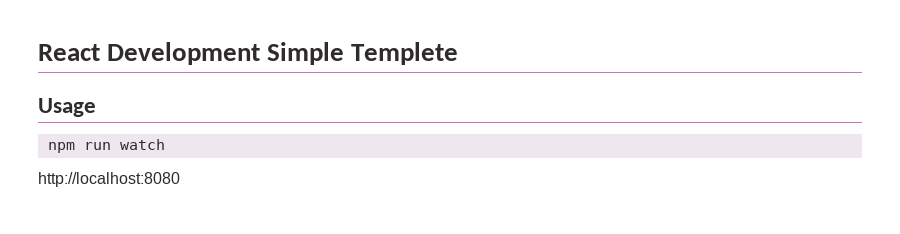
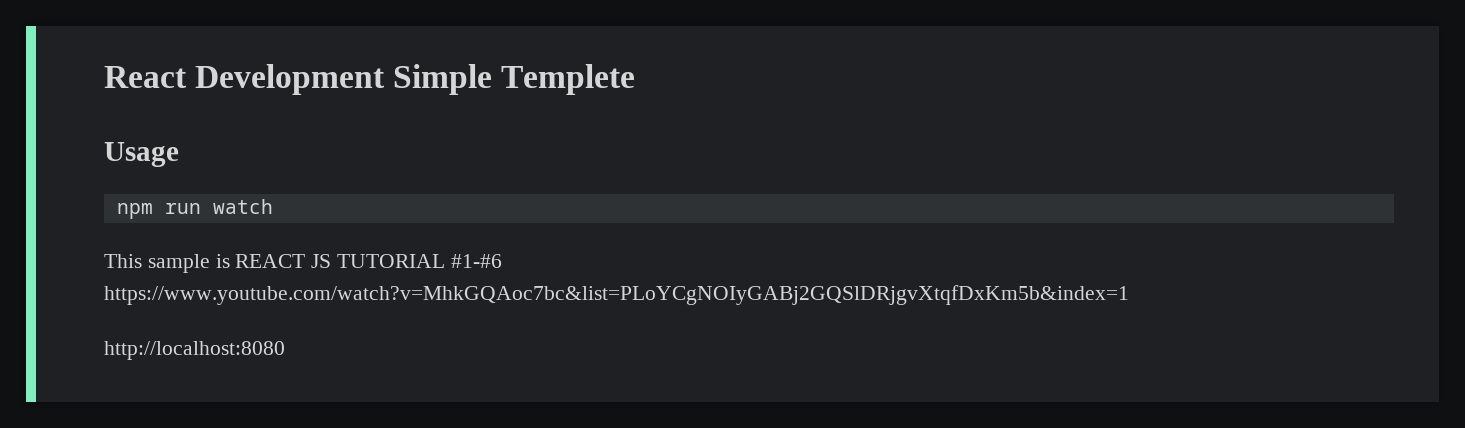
+ This sample is REACT JS TUTORIAL #1-#6 https://www.youtube.com/watch?v=MhkGQAoc7bc&list=PLoYCgNOIyGABj2GQSlDRjgvXtqfDxKm5b&index=1

